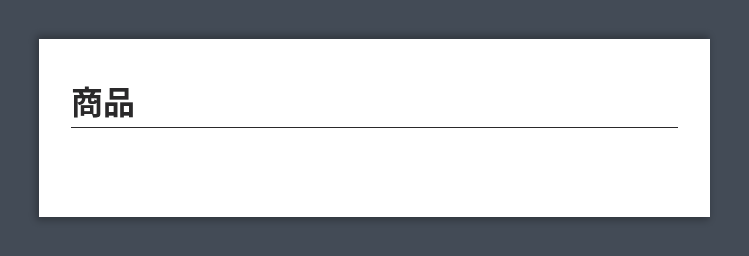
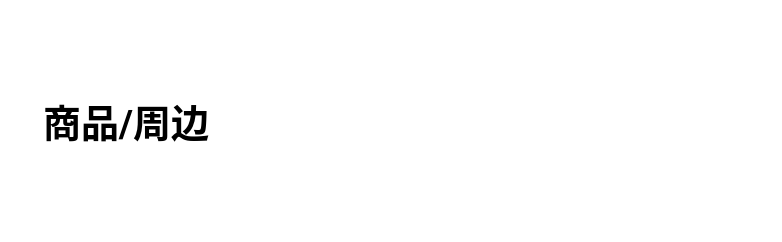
- 商品
+ 商品/周边

